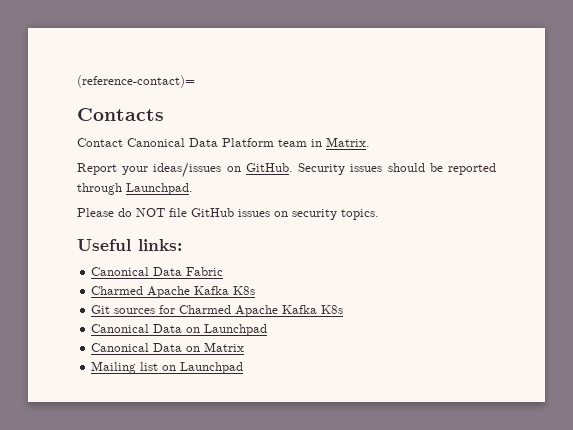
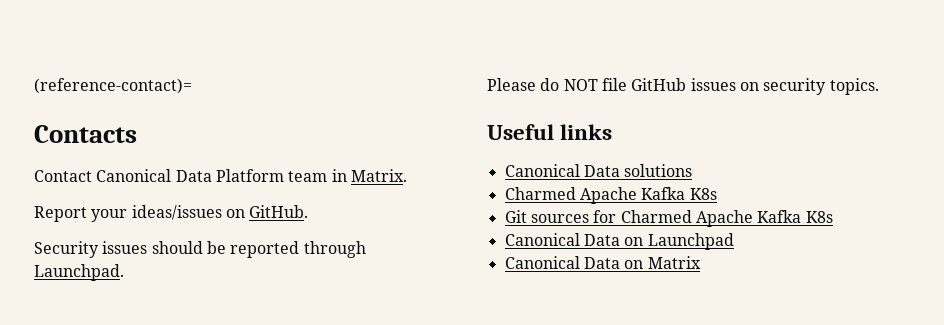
- Report your ideas/issues on GitHub. Security issues should be reported through Launchpad.
+ Report your ideas/issues on GitHub.
+ Security issues should be reported through Launchpad.
- Useful links:
- Canonical Data Fabric
+ Useful links
+ Canonical Data solutions
- Mailing list on Launchpad

